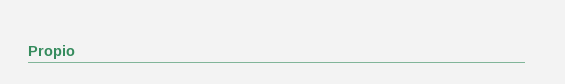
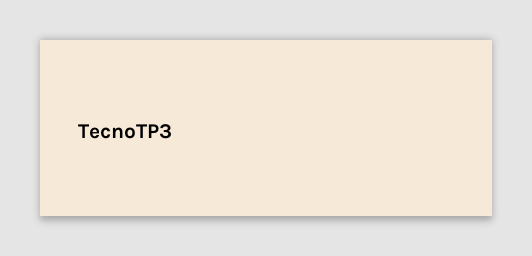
- Propio
+ TecnoTP3

